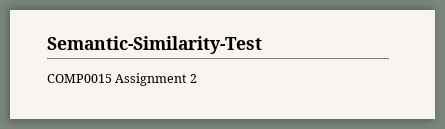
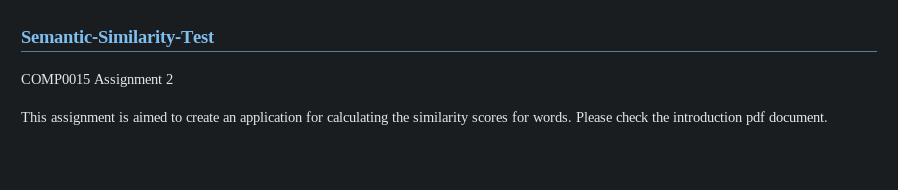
+ This assignment is aimed to create an application for calculating the similarity scores for words. Please check the introduction pdf document.

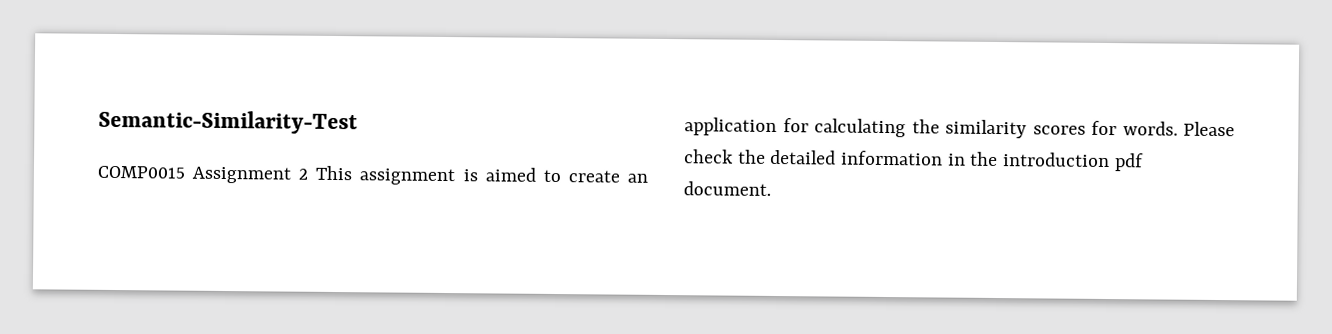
- COMP0015 Assignment 2
- This assignment is aimed to create an application for calculating the similarity scores for words.
+ COMP0015 Assignment 2 This assignment is aimed to create an application for calculating the similarity scores for words.
- Please check the introduction pdf document.
+ Please check the detailed information in the introduction pdf document.

